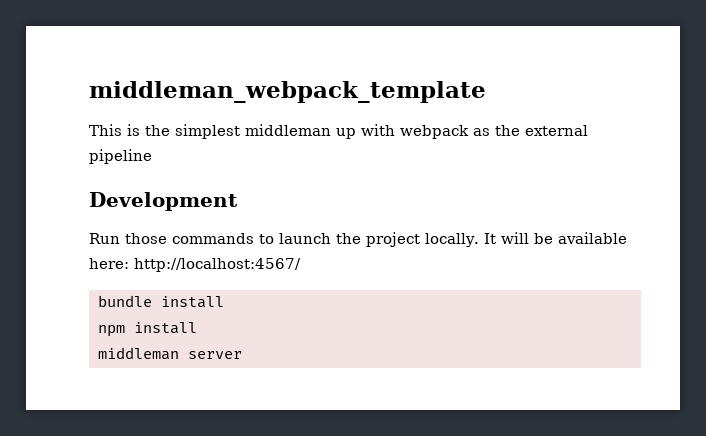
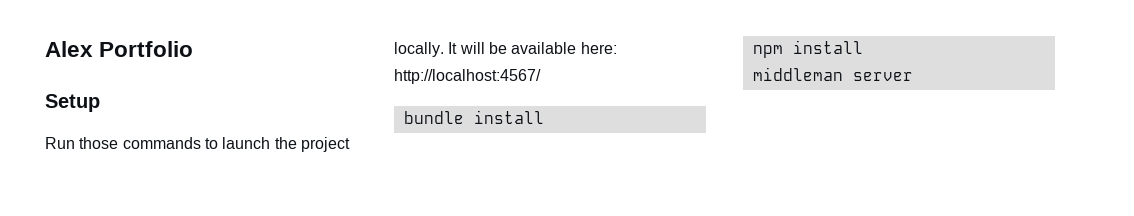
- middleman_webpack_template
- This is the simplest middleman up with webpack as the external pipeline
- Development
+ Alex Portfolio
+ Setup

